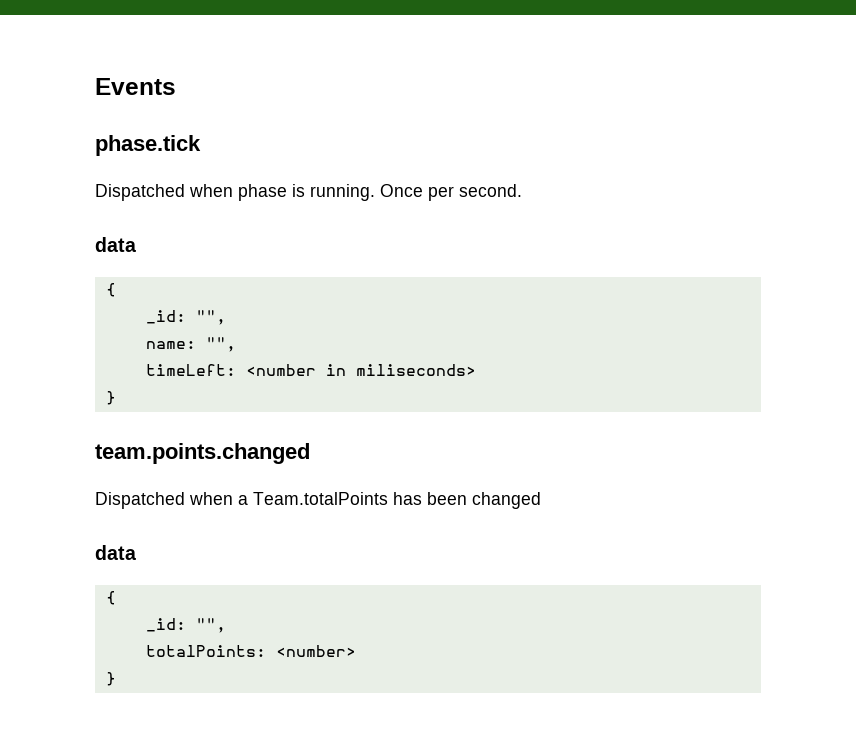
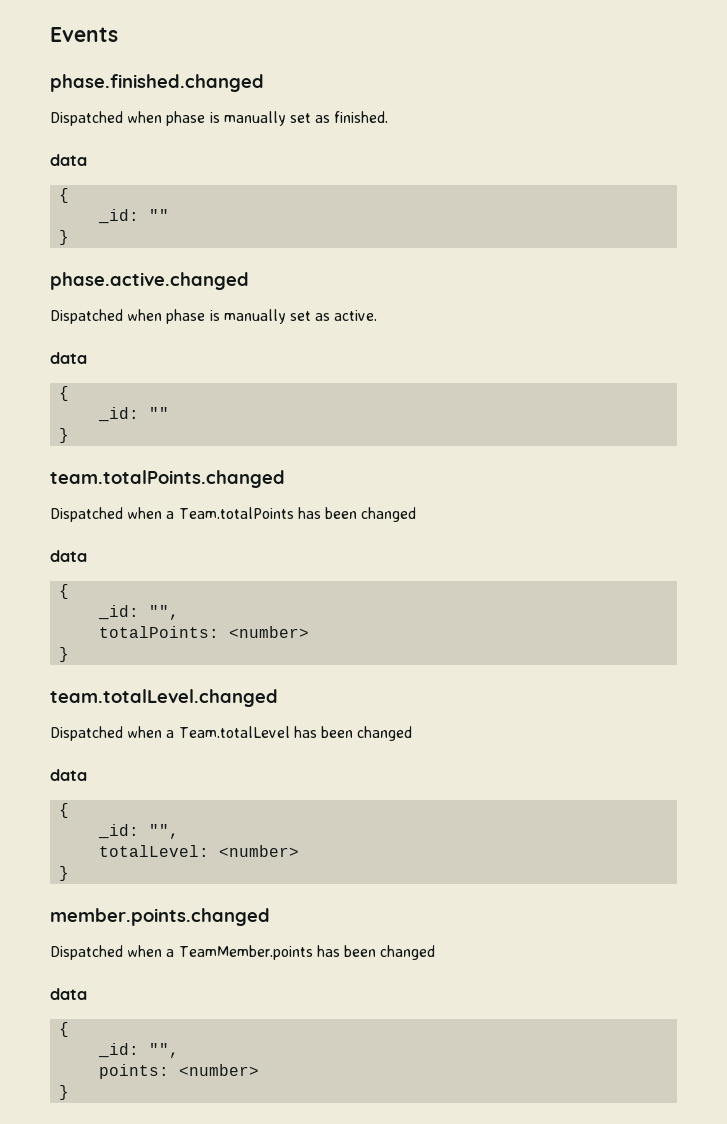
- phase.tick
- Dispatched when phase is running. Once per second.
+ phase.finished.changed
+ Dispatched when phase is manually set as finished.
  data
  {
- _id: "",
- name: "",
- timeLeft: <number in miliseconds>
+ _id: ""
  }
- team.points.changed
+ phase.active.changed
+ Dispatched when phase is manually set as active.
+ data
+ {
+ _id: ""
+ }
+ team.totalPoints.changed
+ team.totalLevel.changed
+ Dispatched when a Team.totalLevel has been changed
+ data
+ {
+ _id: "",
+ totalLevel: <number>
+ }
+ member.points.changed
+ Dispatched when a TeamMember.points has been changed
+ data
+ {
+ _id: "",
+ points: <number>
+ }

